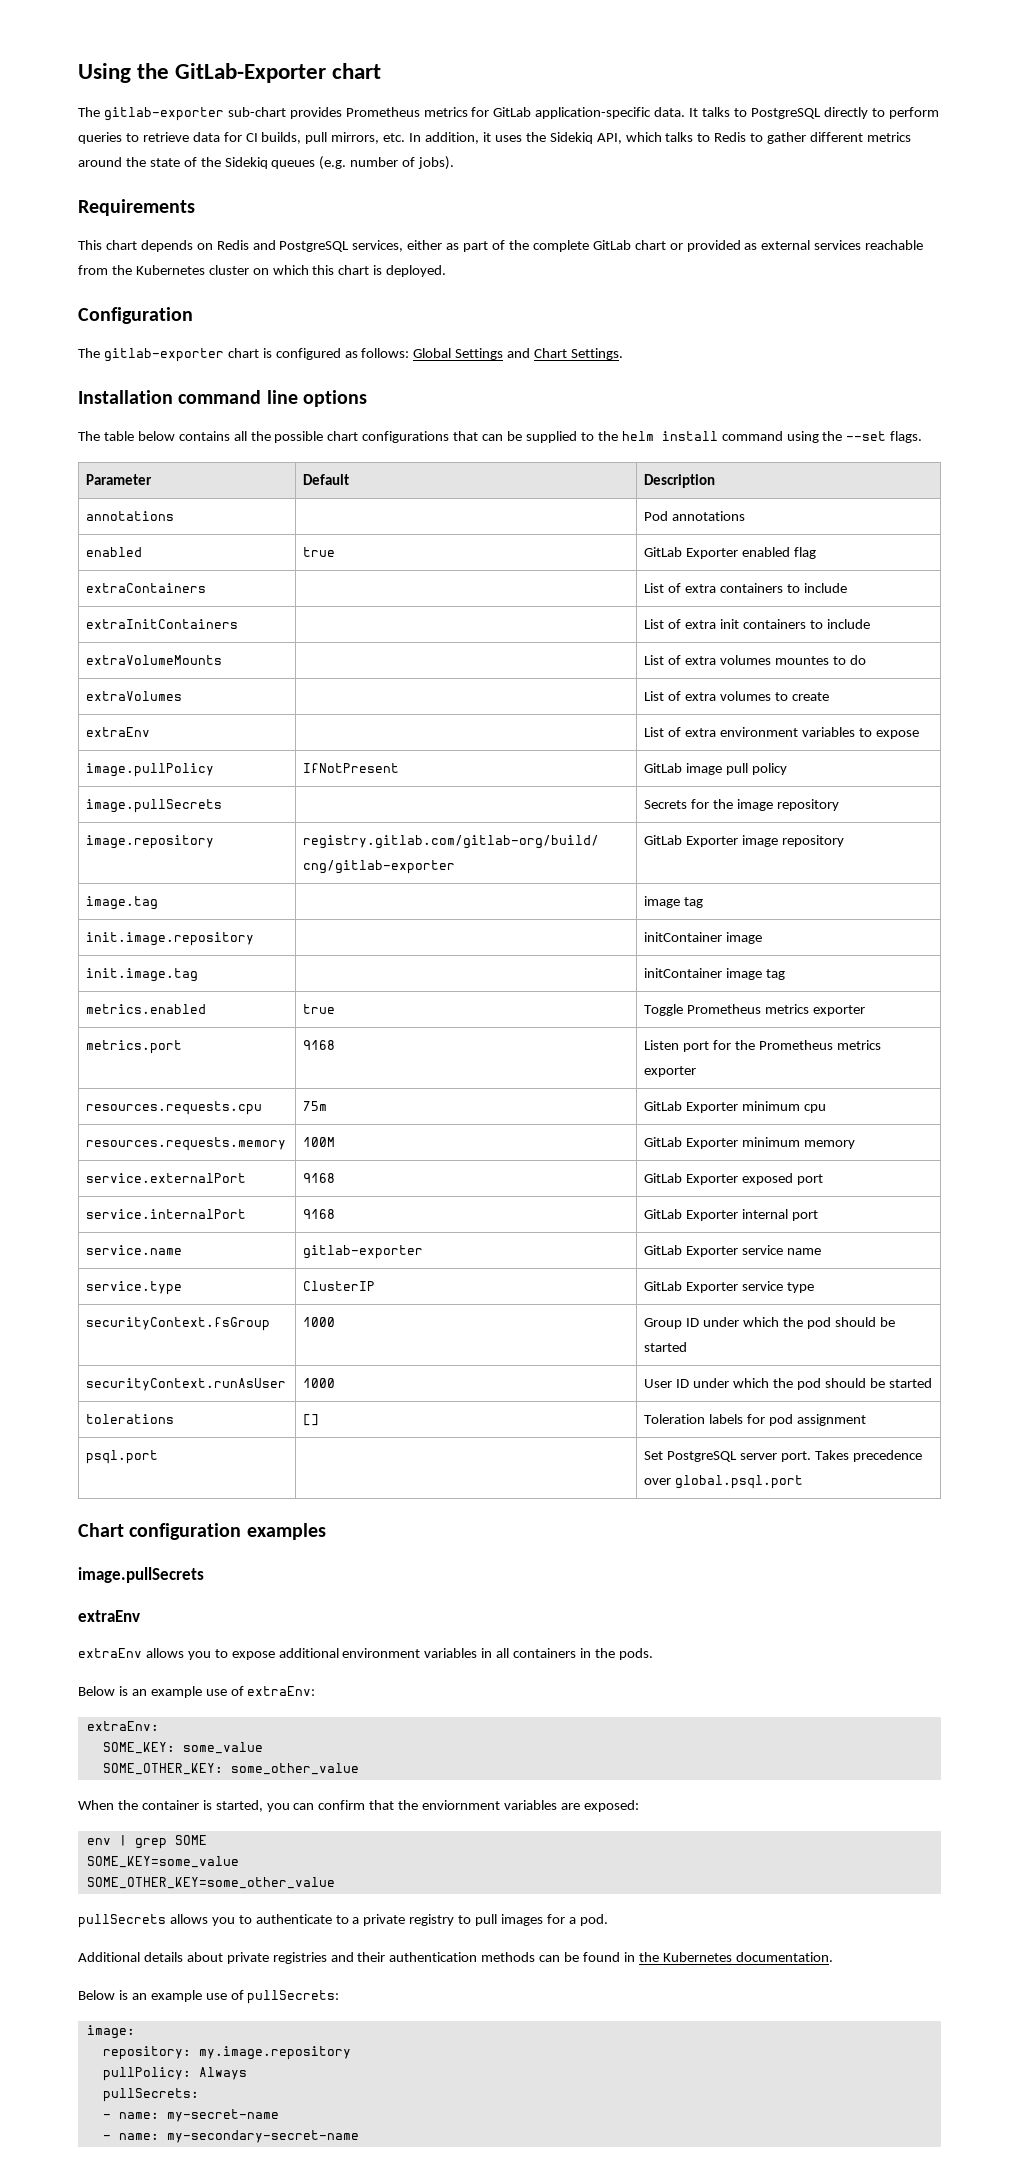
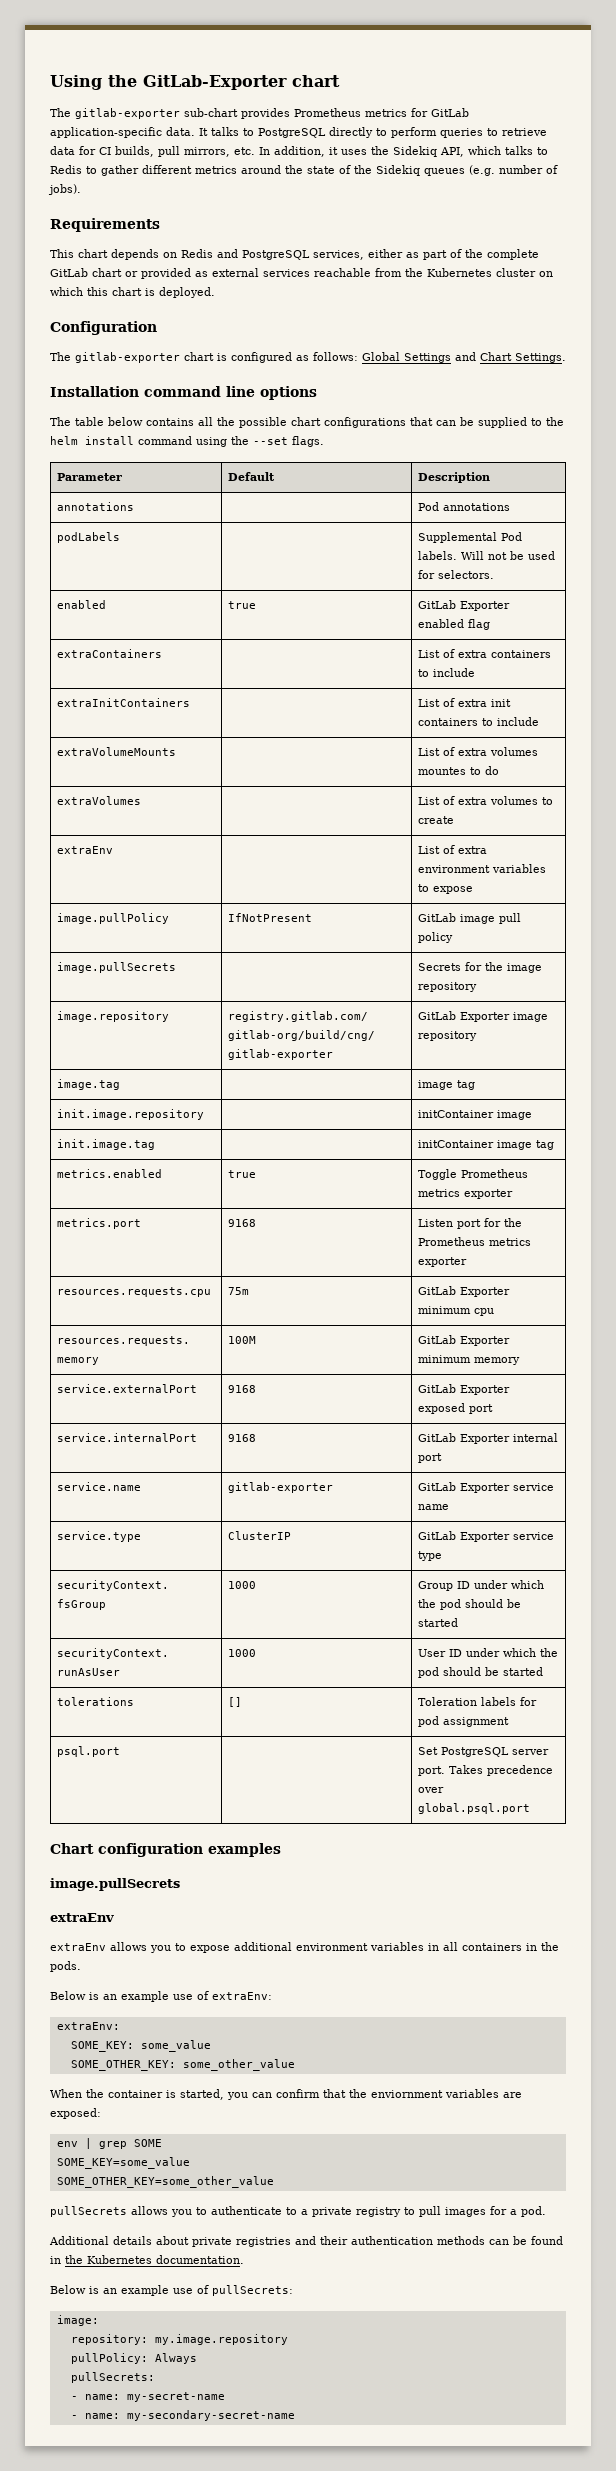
+ podLabels | | Supplemental Pod labels. Will not be used for selectors.

